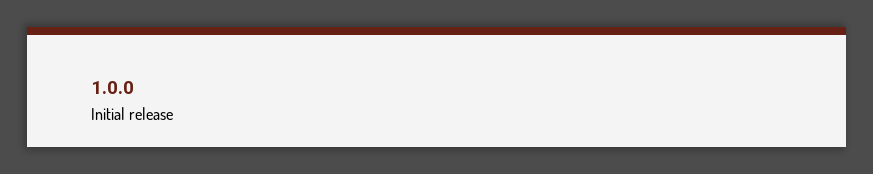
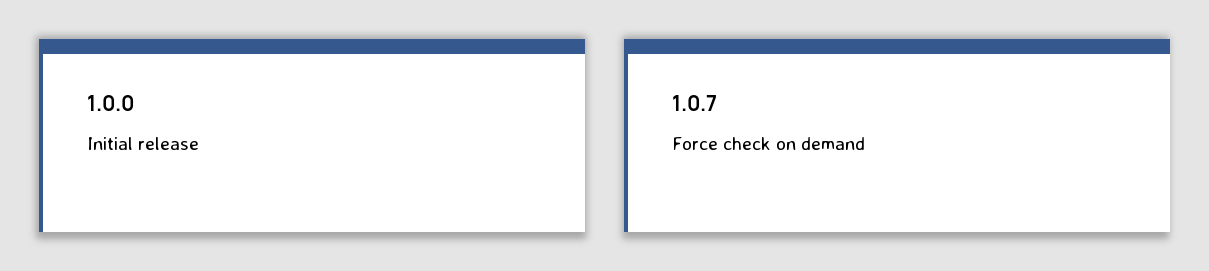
+ 1.0.7
+ Force check on demand

